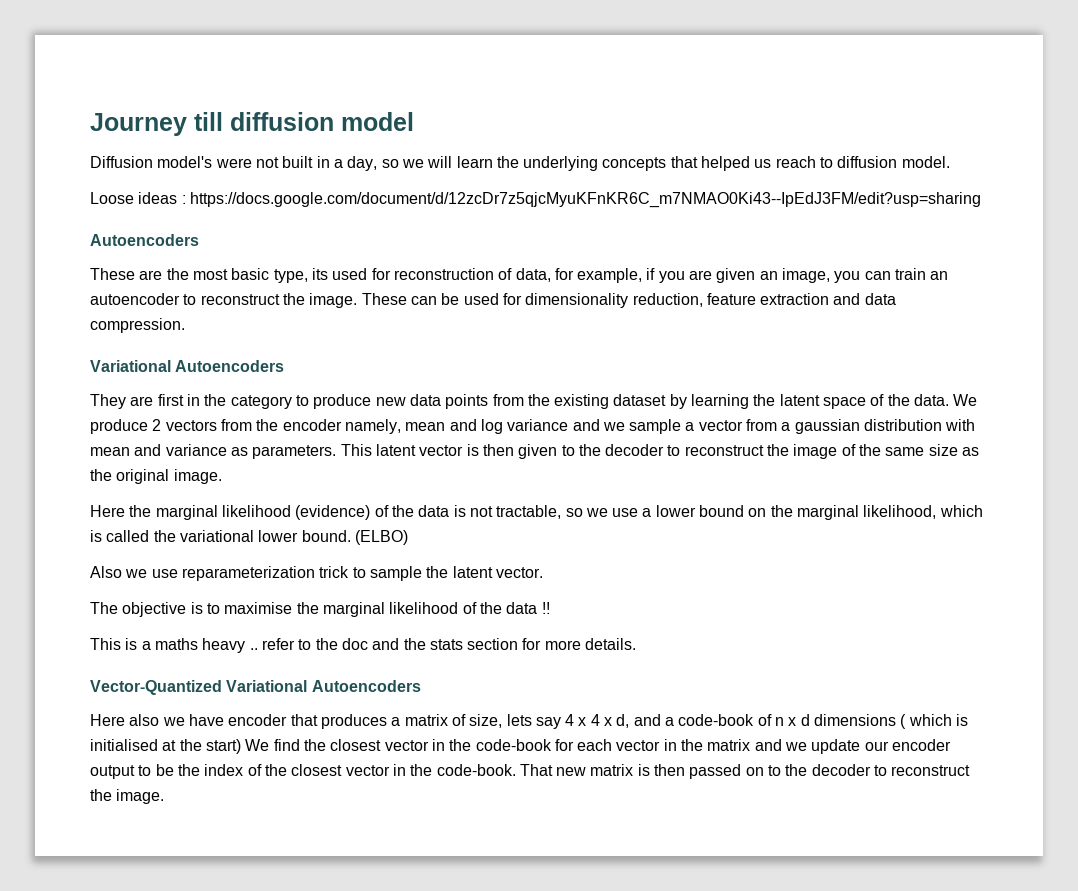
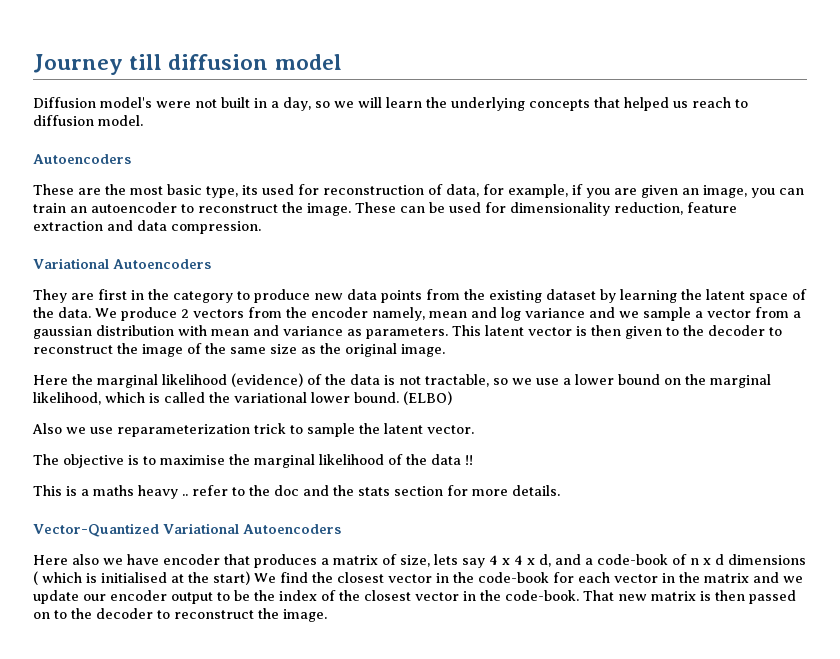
- Loose ideas : https://docs.google.com/document/d/12zcDr7z5qjcMyuKFnKR6C_m7NMAO0Ki43--IpEdJ3FM/edit?usp=sharing

